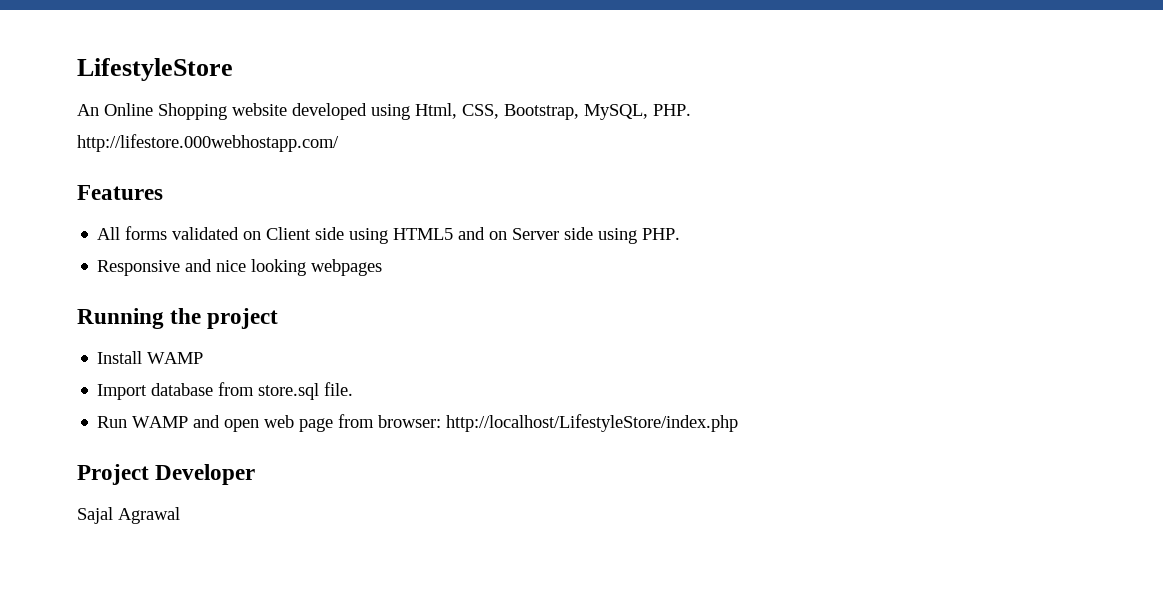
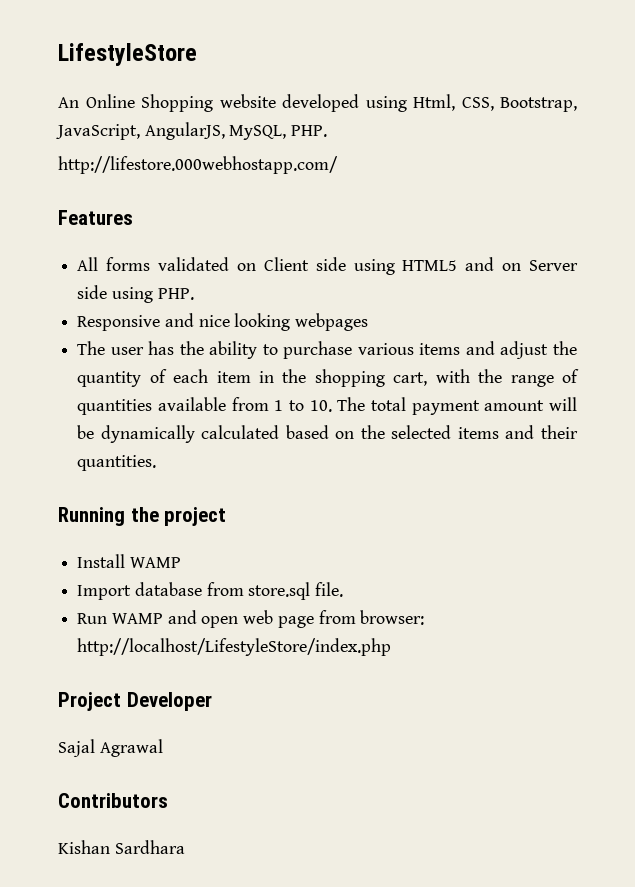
- An Online Shopping website developed using Html, CSS, Bootstrap, MySQL, PHP.
+ An Online Shopping website developed using Html, CSS, Bootstrap, JavaScript, AngularJS, MySQL, PHP.
+ The user has the ability to purchase various items and adjust the quantity of each item in the shopping cart, with the range of quantities available from 1 to 10. The total payment amount will be dynamically calculated based on the selected items and their quantities.
+ Contributors
+ Kishan Sardhara

